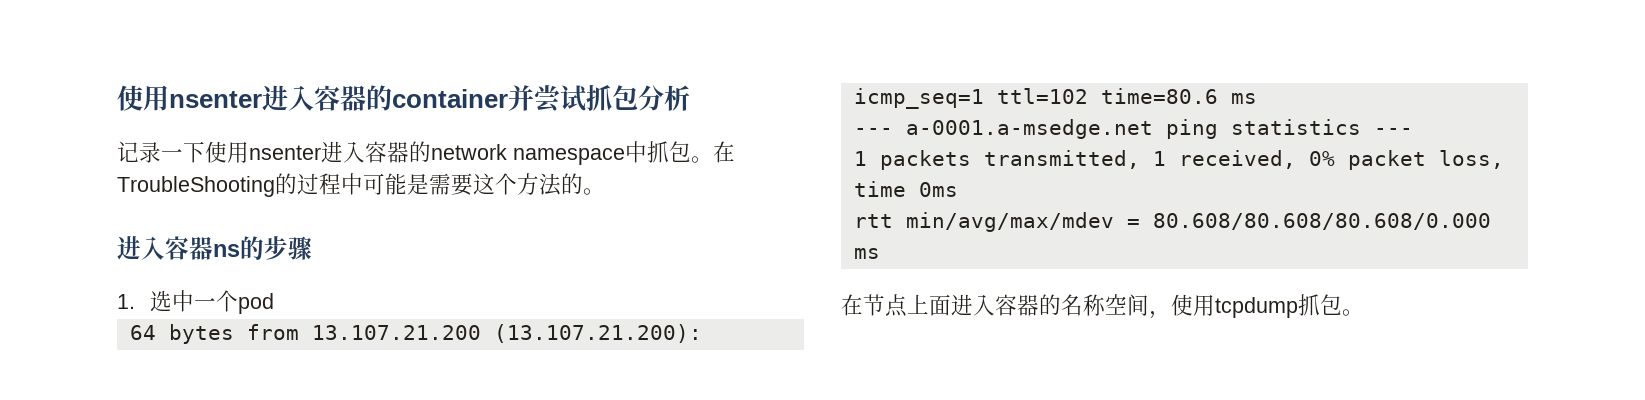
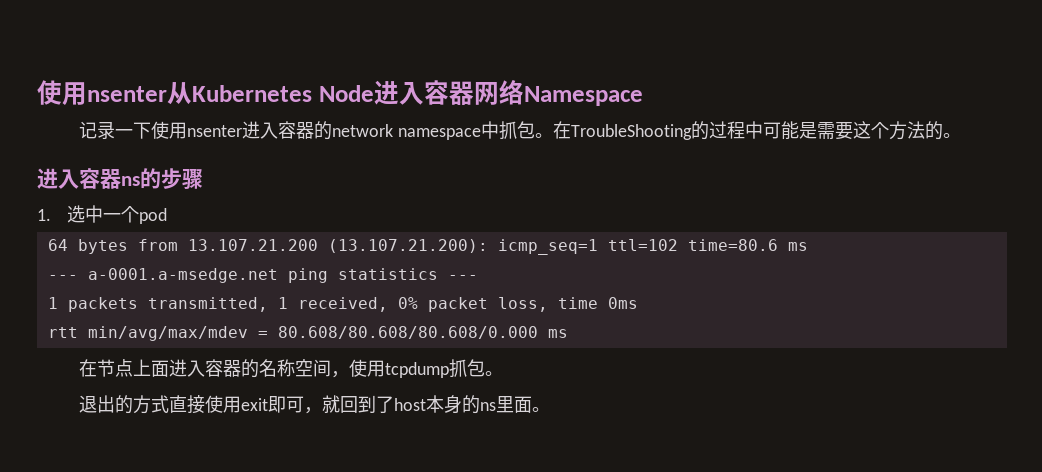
- 使用nsenter进入容器的container并尝试抓包分析
+ 使用nsenter从Kubernetes Node进入容器网络Namespace
+ 退出的方式直接使用exit即可，就回到了host本身的ns里面。

